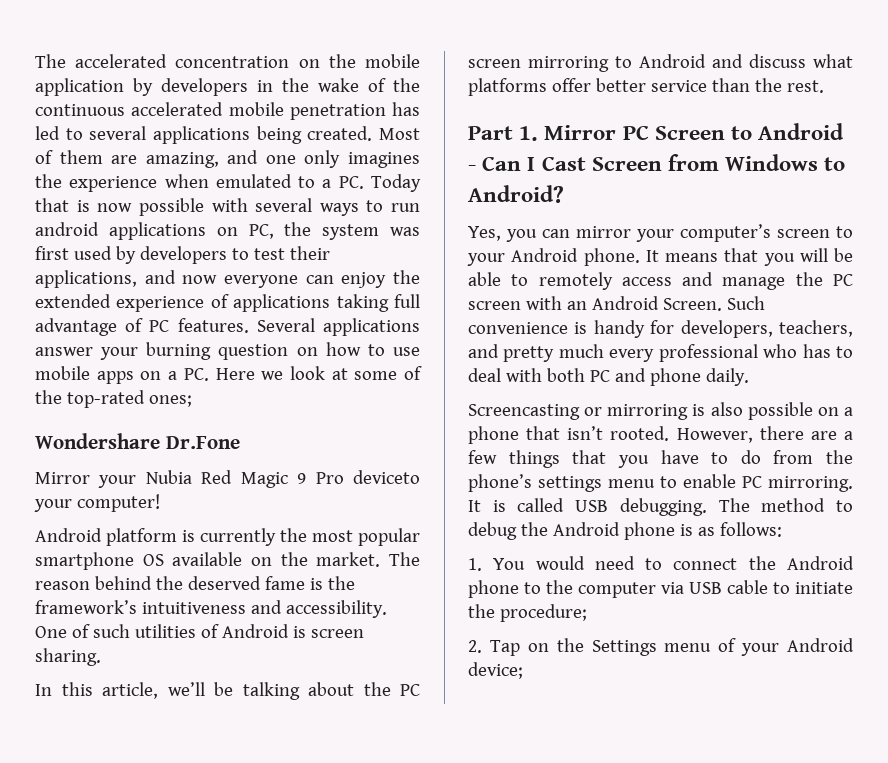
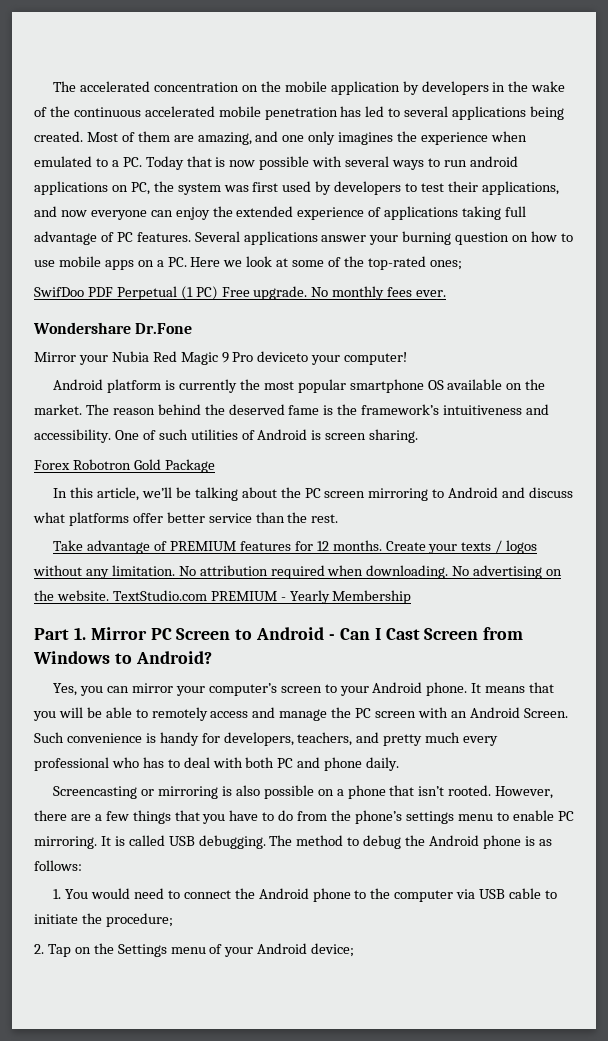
+ SwifDoo PDF Perpetual (1 PC) Free upgrade. No monthly fees ever.
+ Forex Robotron Gold Package
+ Take advantage of PREMIUM features for 12 months. Create your texts / logos without any limitation. No attribution required when downloading. No advertising on the website. TextStudio.com PREMIUM - Yearly Membership

